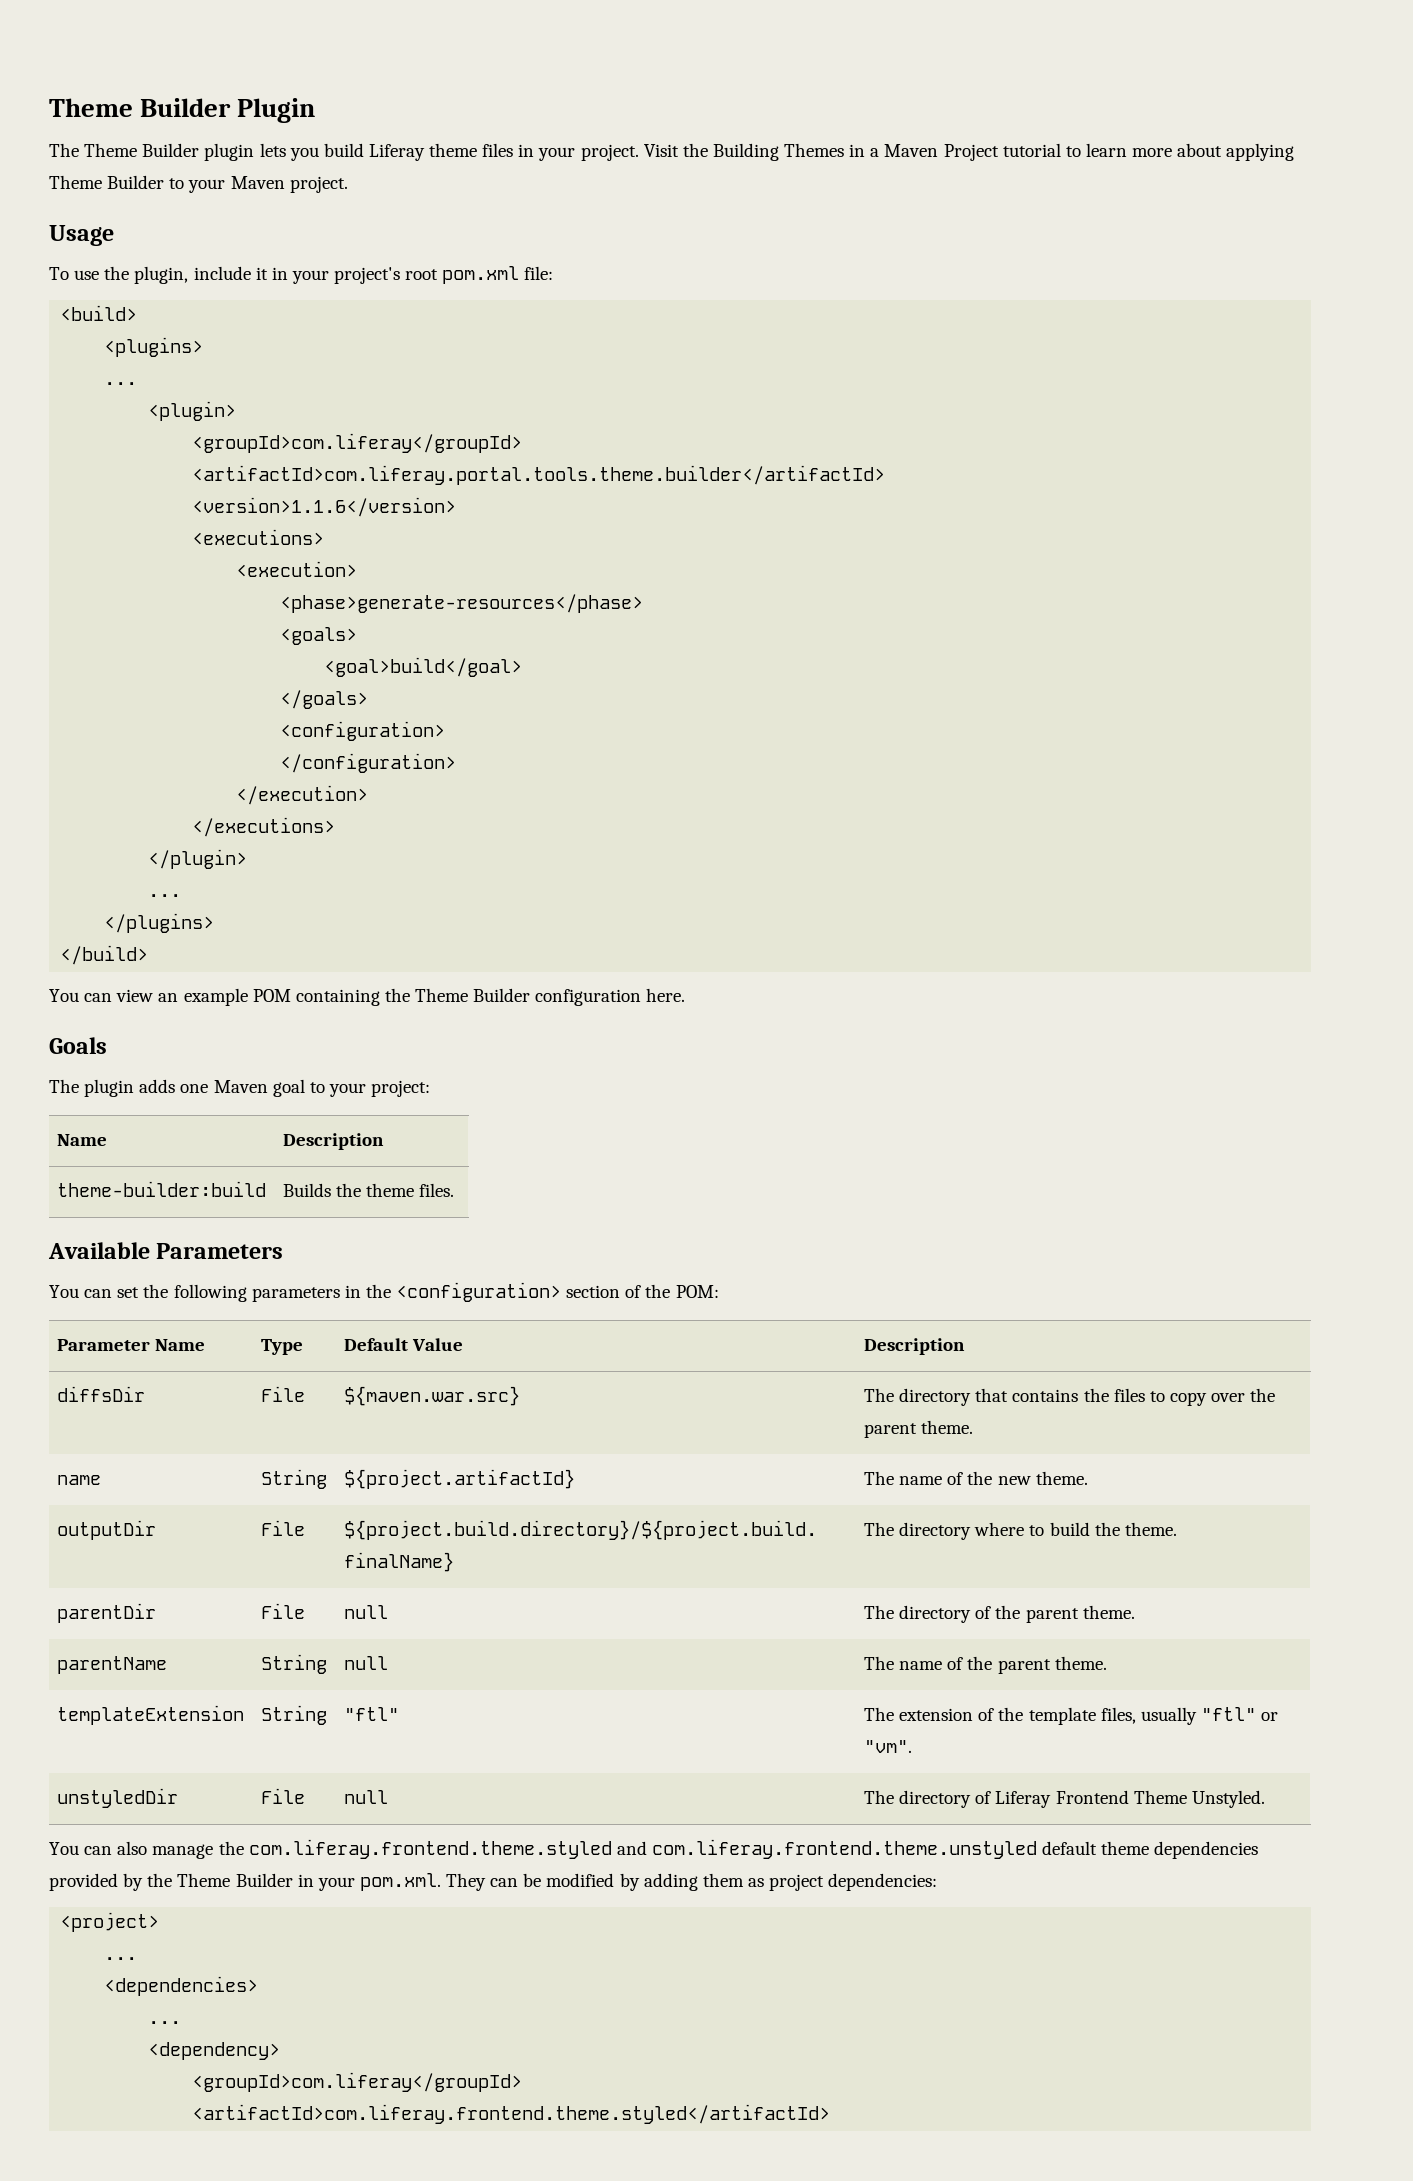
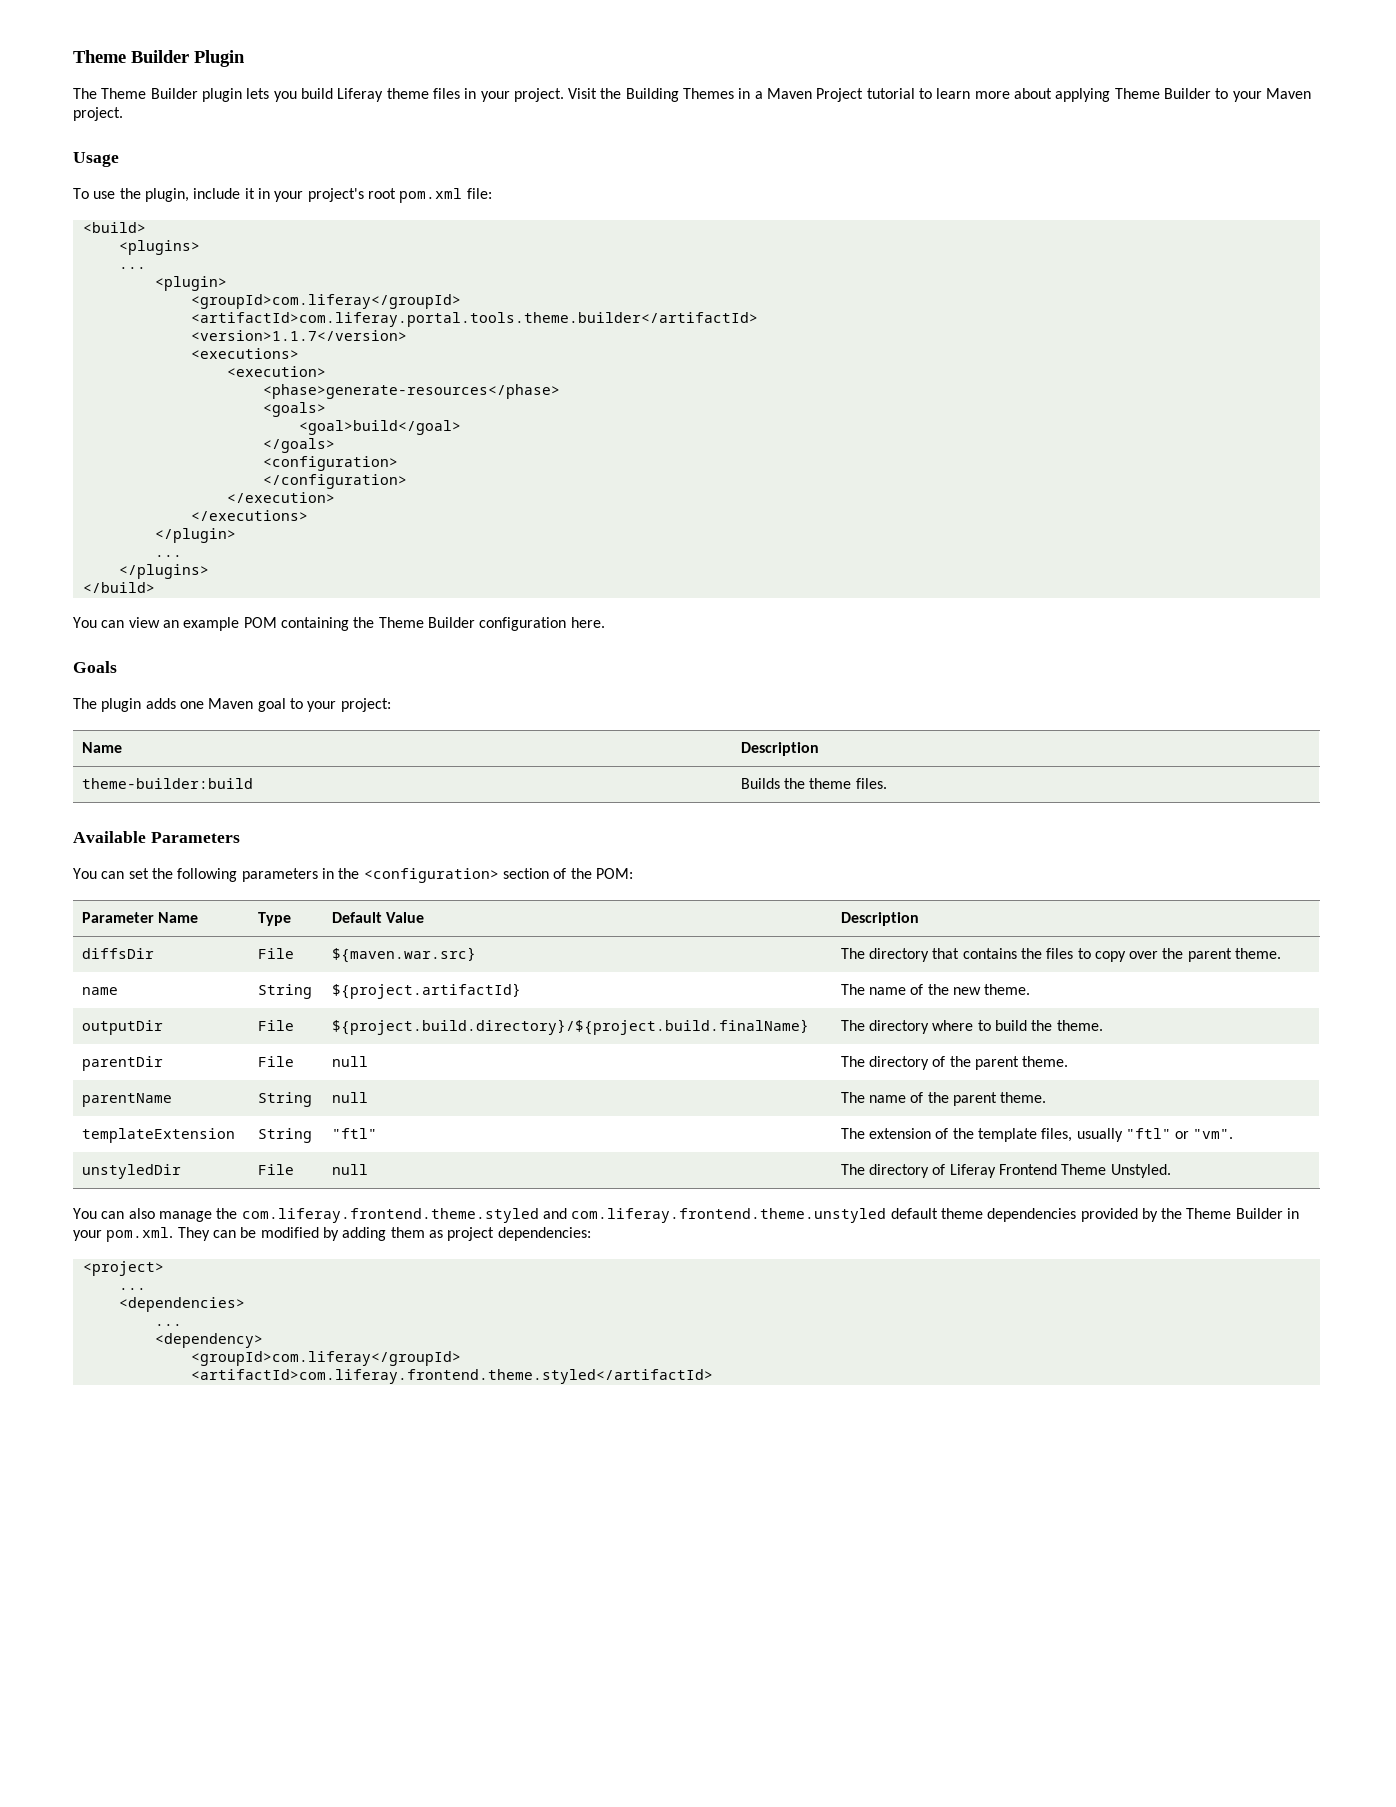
- <version>1.1.6</version>
+ <version>1.1.7</version>

